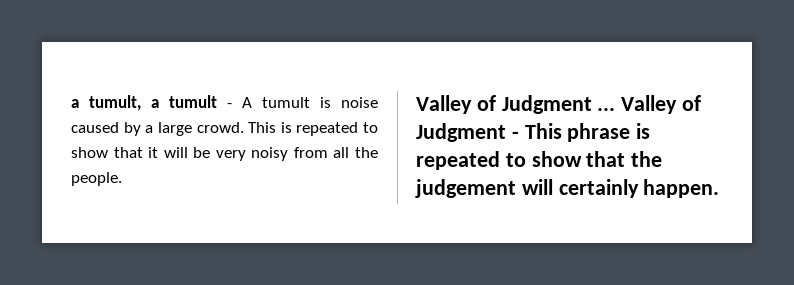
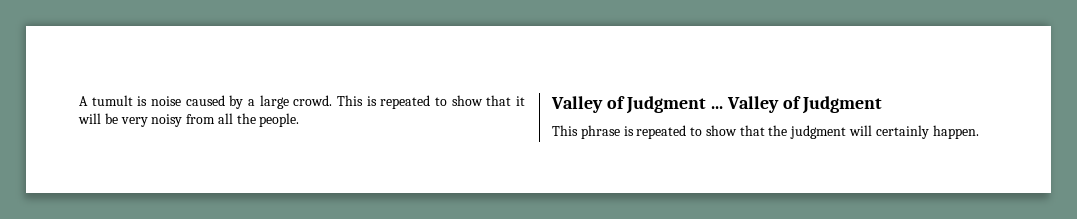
- a tumult, a tumult - A tumult is noise caused by a large crowd.
+ A tumult is noise caused by a large crowd.
- Valley of Judgment ... Valley of Judgment - This phrase is repeated to show that the judgement will certainly happen.
+ Valley of Judgment ... Valley of Judgment
+ This phrase is repeated to show that the judgment will certainly happen.

